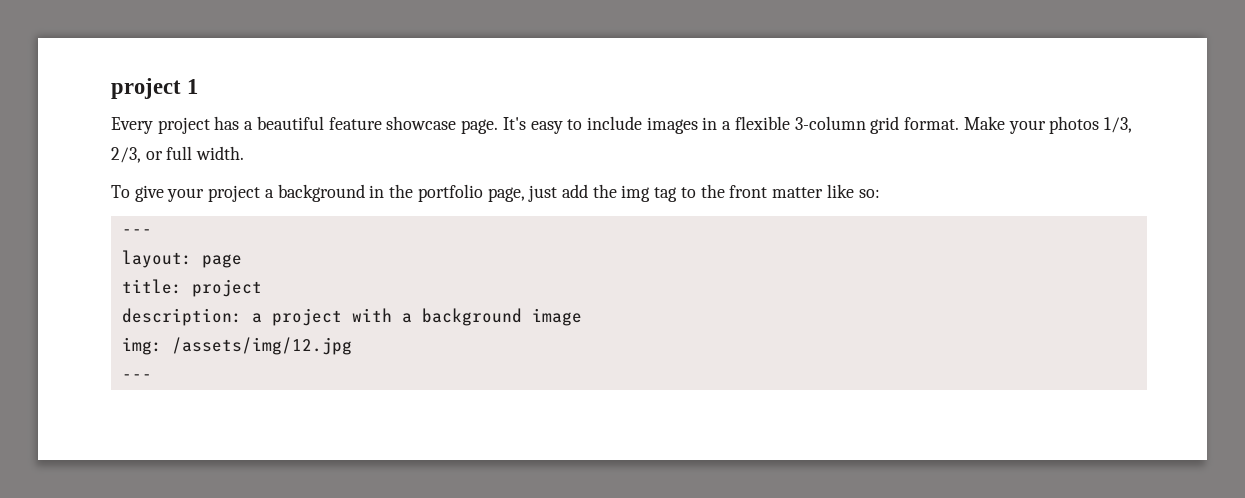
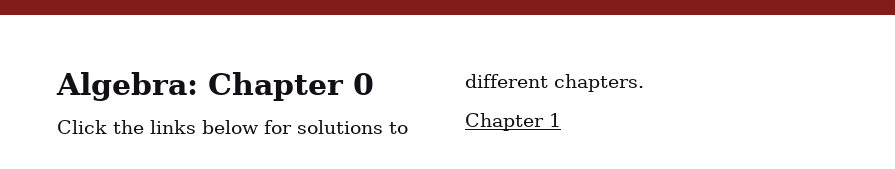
- project 1
- Every project has a beautiful feature showcase page. It's easy to include images in a flexible 3-column grid format. Make your photos 1/3, 2/3, or full width.
- To give your project a background in the portfolio page, just add the img tag to the front matter like so:
- ---
- layout: page
- title: project
- description: a project with a background image
- img: /assets/img/12.jpg
- ---
+ Algebra: Chapter 0
+ Click the links below for solutions to different chapters.
+ Chapter 1

